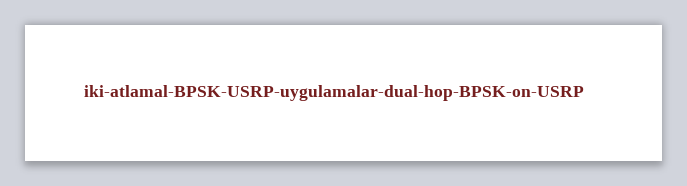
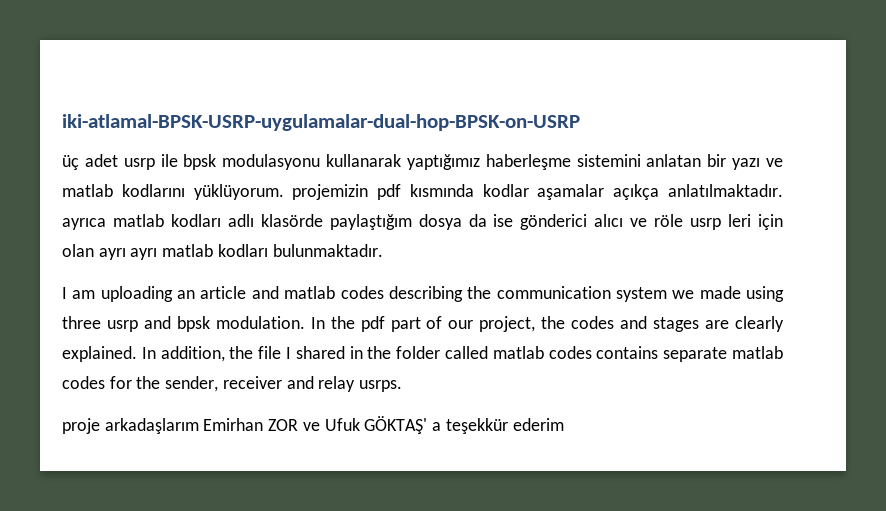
+ üç adet usrp ile bpsk modulasyonu kullanarak yaptığımız haberleşme sistemini anlatan bir yazı ve matlab kodlarını yüklüyorum. projemizin pdf kısmında kodlar aşamalar açıkça anlatılmaktadır. ayrıca matlab kodları adlı klasörde paylaştığım dosya da ise gönderici alıcı ve röle usrp leri için olan ayrı ayrı matlab kodları bulunmaktadır.
+ I am uploading an article and matlab codes describing the communication system we made using three usrp and bpsk modulation. In the pdf part of our project, the codes and stages are clearly explained. In addition, the file I shared in the folder called matlab codes contains separate matlab codes for the sender, receiver and relay usrps.
+ proje arkadaşlarım Emirhan ZOR ve Ufuk GÖKTAŞ' a teşekkür ederim

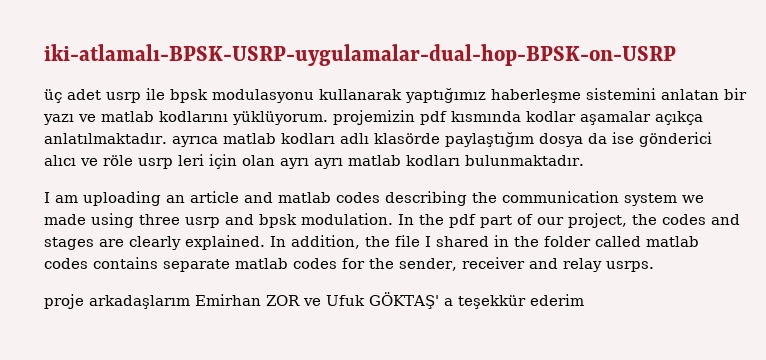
- iki-atlamal-BPSK-USRP-uygulamalar-dual-hop-BPSK-on-USRP
+ iki-atlamalı-BPSK-USRP-uygulamalar-dual-hop-BPSK-on-USRP

